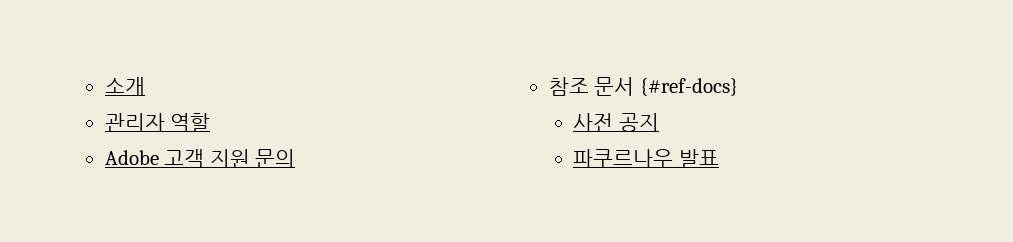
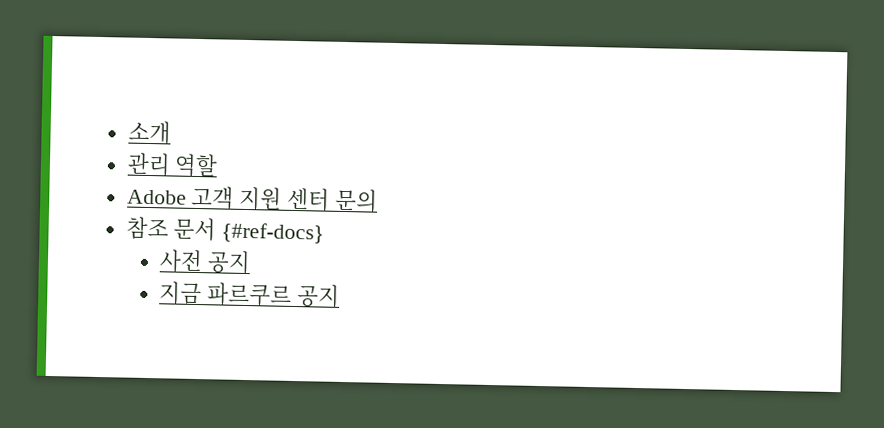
- 관리자 역할
+ 관리 역할
- Adobe 고객 지원 문의
+ Adobe 고객 지원 센터 문의
- 파쿠르나우 발표
+ 지금 파르쿠르 공지

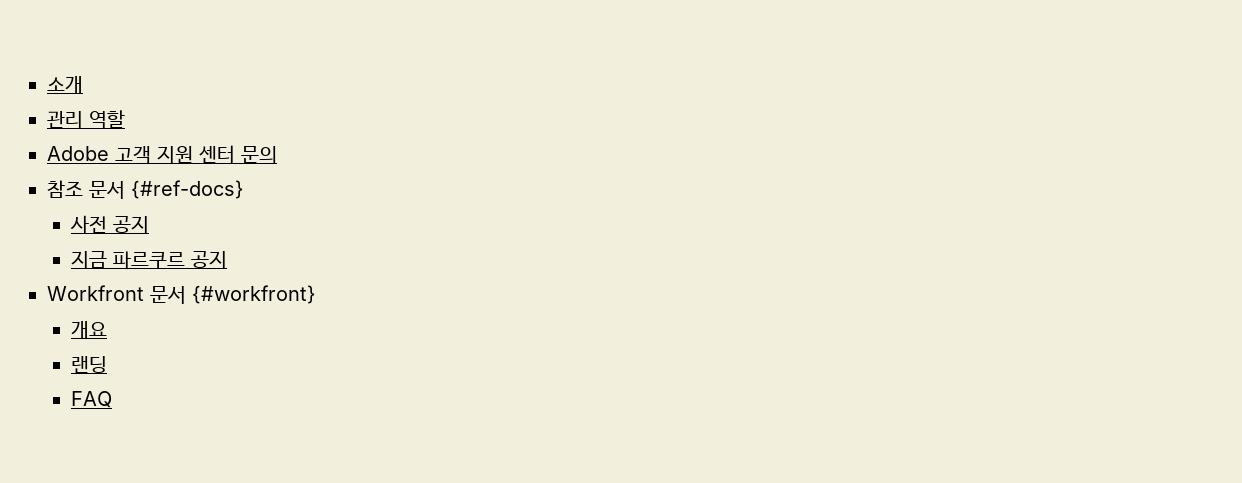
+ Workfront 문서 {#workfront}
+ 개요
+ 랜딩
+ FAQ

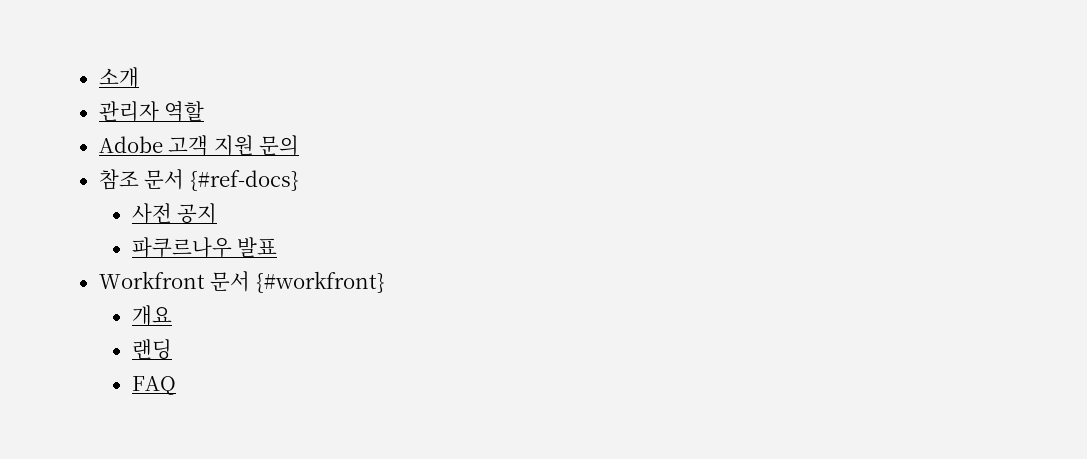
- 관리 역할
+ 관리자 역할
- Adobe 고객 지원 센터 문의
+ Adobe 고객 지원 문의
- 지금 파르쿠르 공지
+ 파쿠르나우 발표

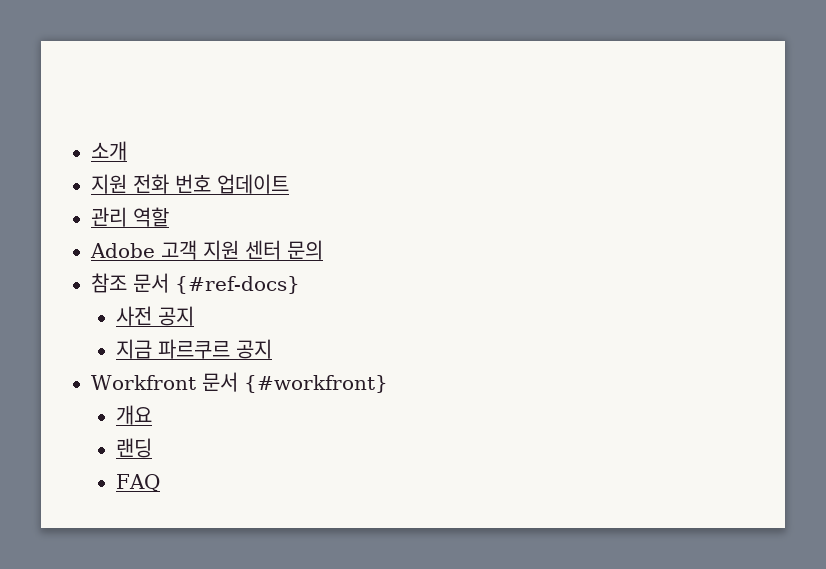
- 관리자 역할
+ 지원 전화 번호 업데이트
+ 관리 역할
- Adobe 고객 지원 문의
+ Adobe 고객 지원 센터 문의
- 파쿠르나우 발표
+ 지금 파르쿠르 공지

